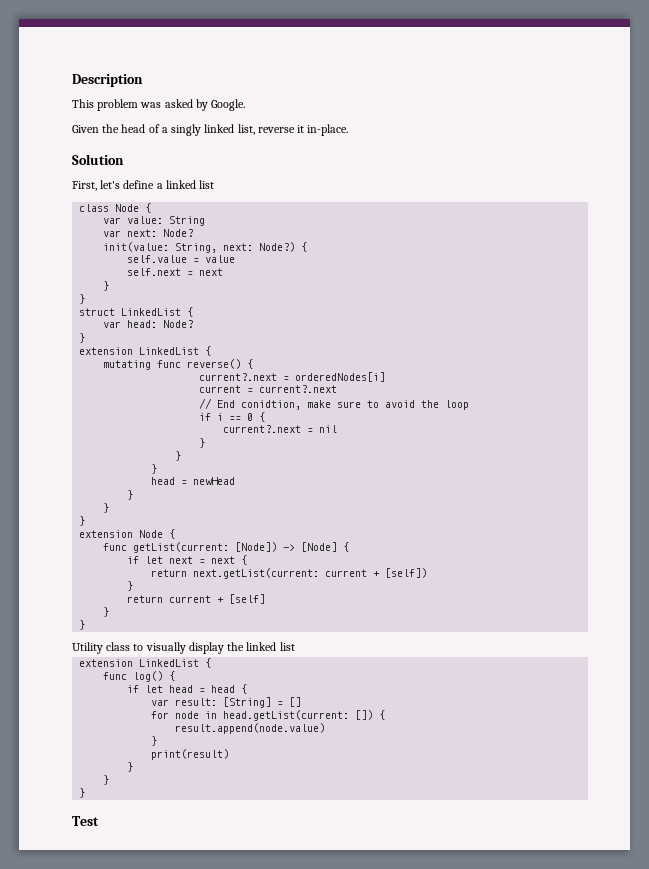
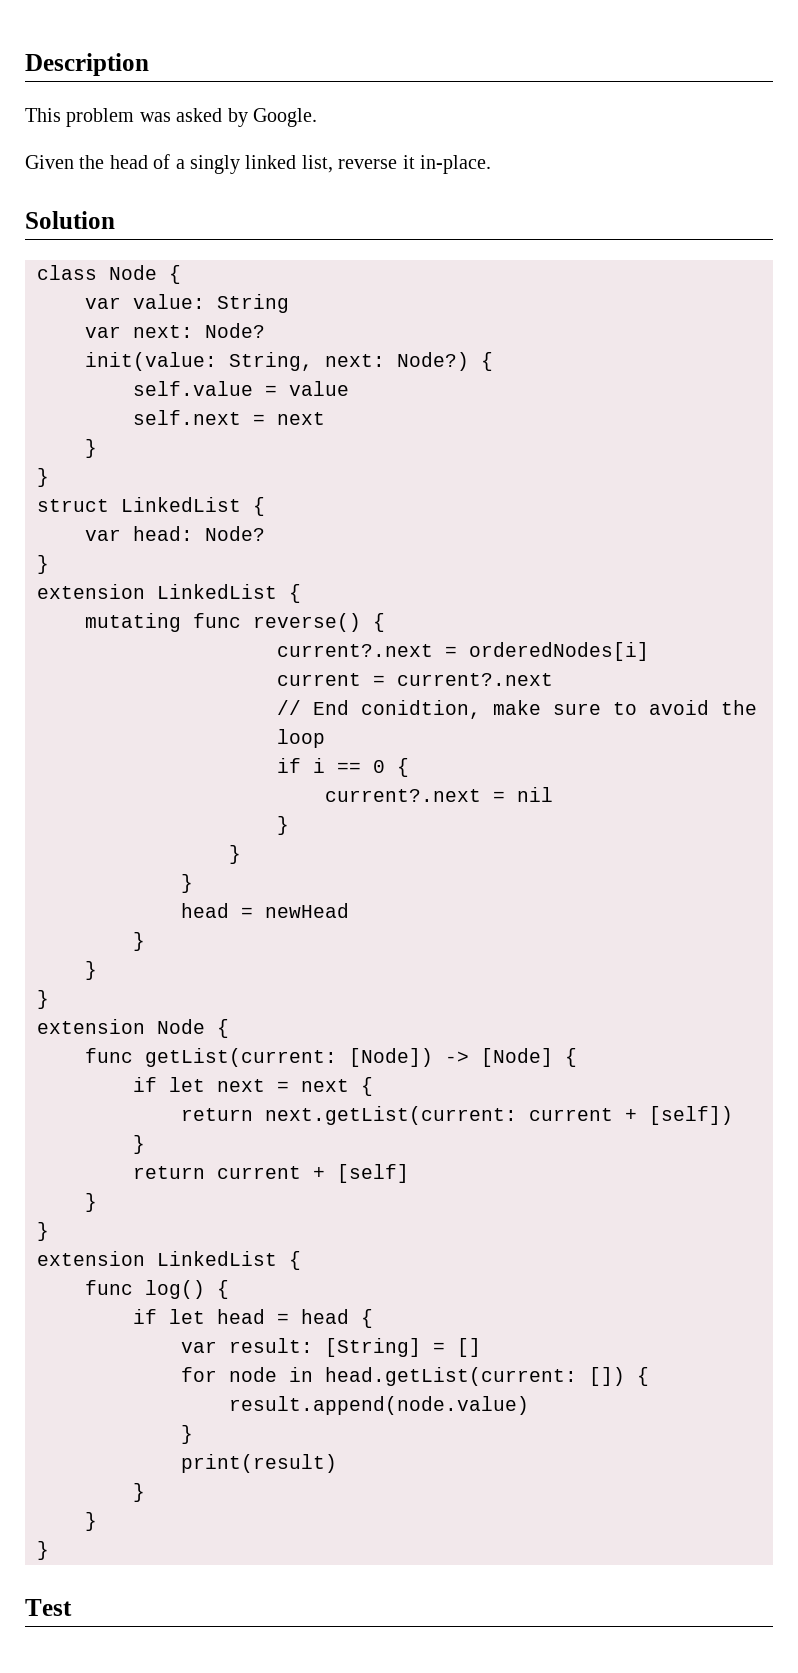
- First, let's define a linked list
- Utility class to visually display the linked list

